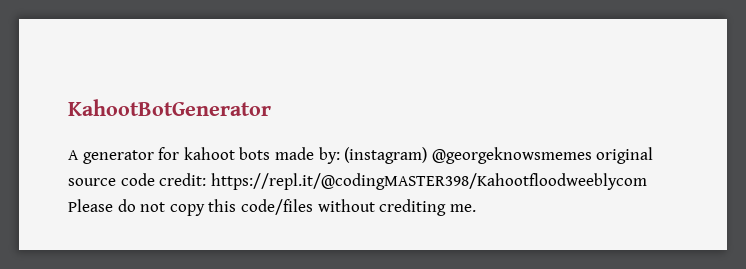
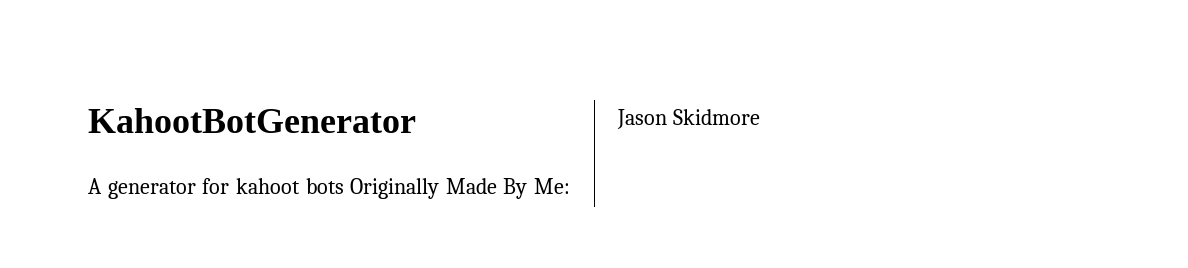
- A generator for kahoot bots made by: (instagram) @georgeknowsmemes original source code credit: https://repl.it/@codingMASTER398/Kahootfloodweeblycom Please do not copy this code/files without crediting me.
+ A generator for kahoot bots Originally Made By Me: Jason Skidmore

